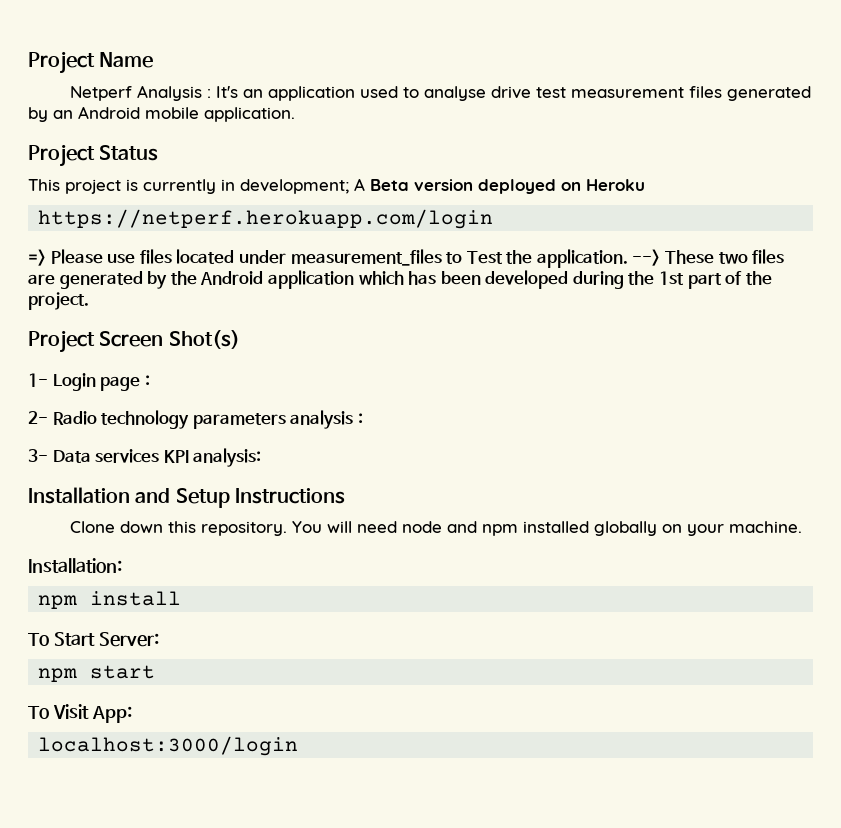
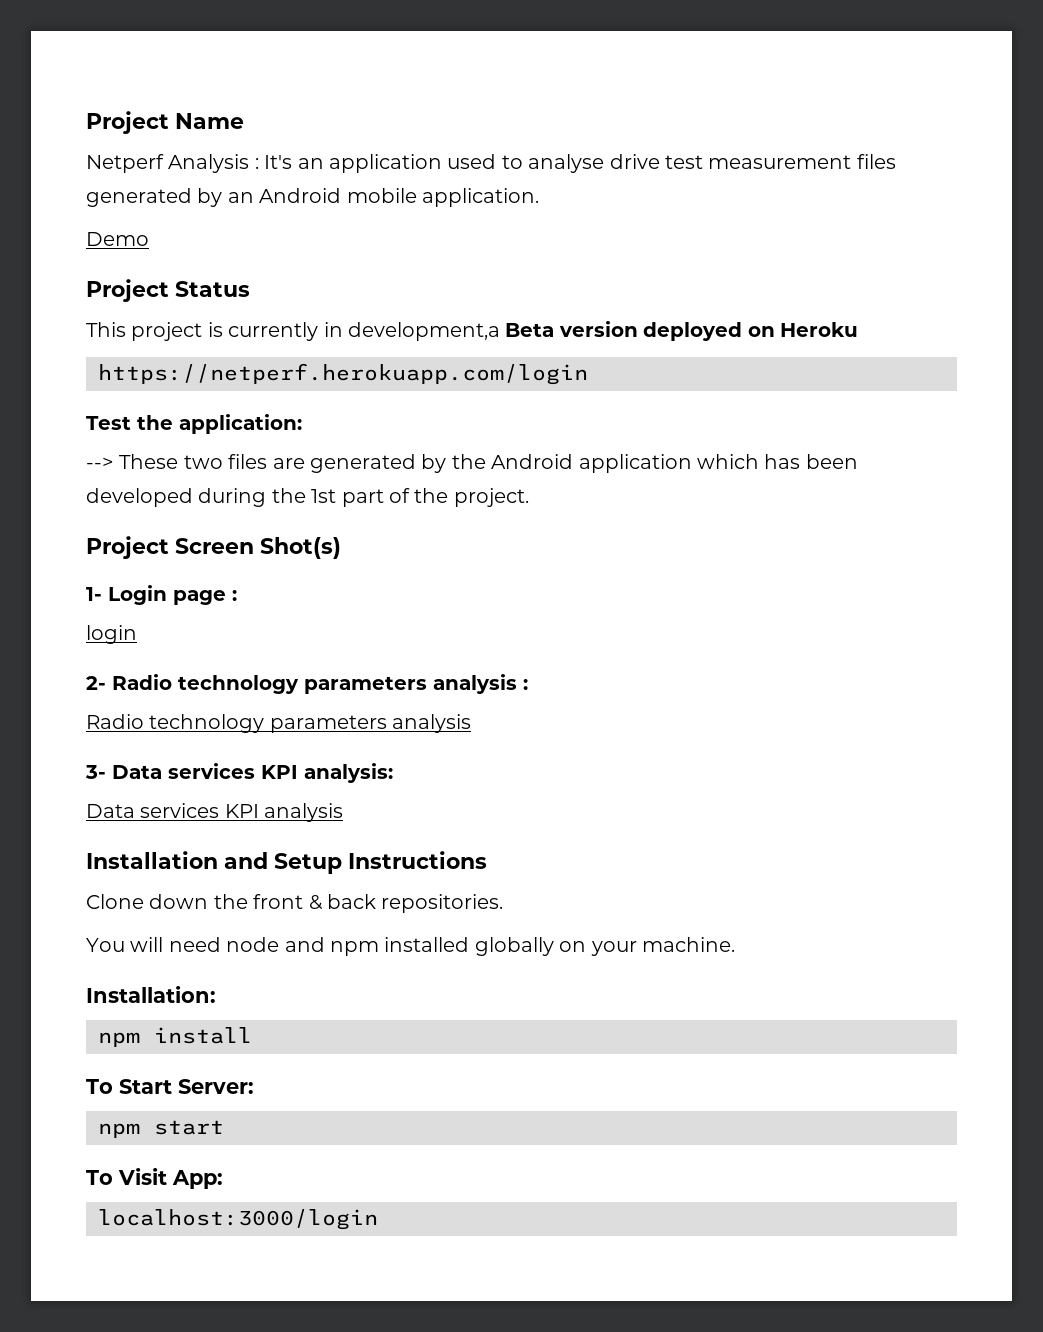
+ Demo
- This project is currently in development; A Beta version deployed on Heroku
+ This project is currently in development,a Beta version deployed on Heroku
- => Please use files located under measurement_files to Test the application. --> These two files are generated by the Android application which has been developed during the 1st part of the project.
+ Test the application:
+ --> These two files are generated by the Android application which has been developed during the 1st part of the project.
+ login
  2- Radio technology parameters analysis :
+ Radio technology parameters analysis
+ Data services KPI analysis
- Clone down this repository. You will need node and npm installed globally on your machine.
+ Clone down the front & back repositories.
+ You will need node and npm installed globally on your machine.

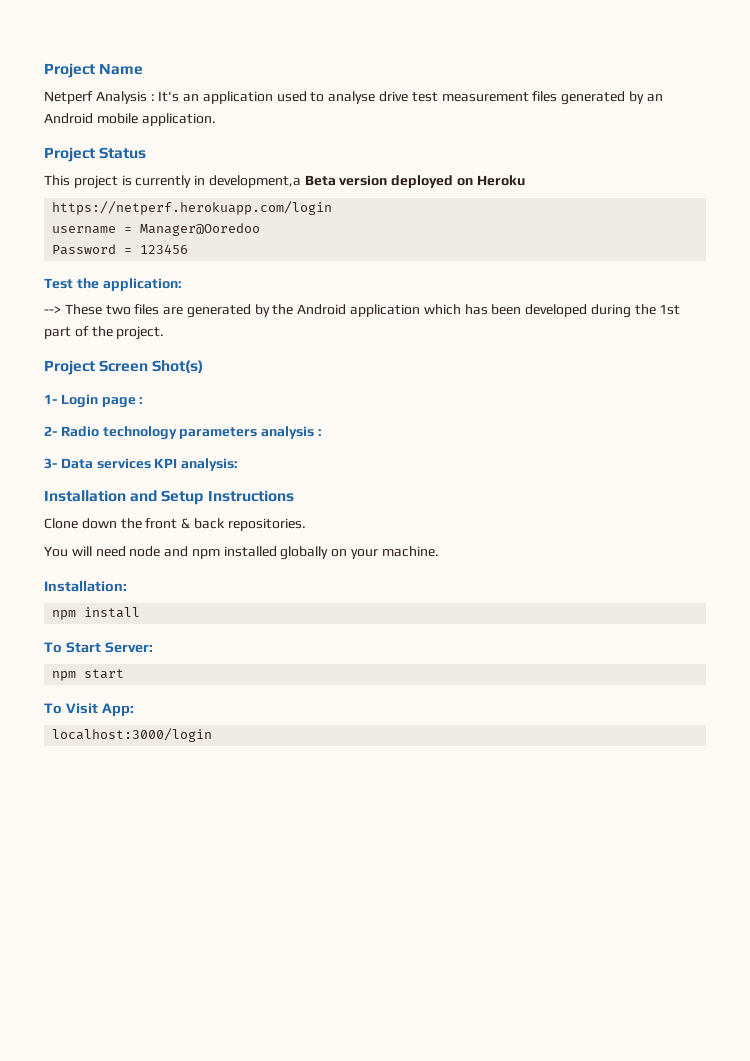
- Demo
+ username = Manager@Ooredoo
+ Password = 123456
- login
  2- Radio technology parameters analysis :
- Radio technology parameters analysis
- Data services KPI analysis

